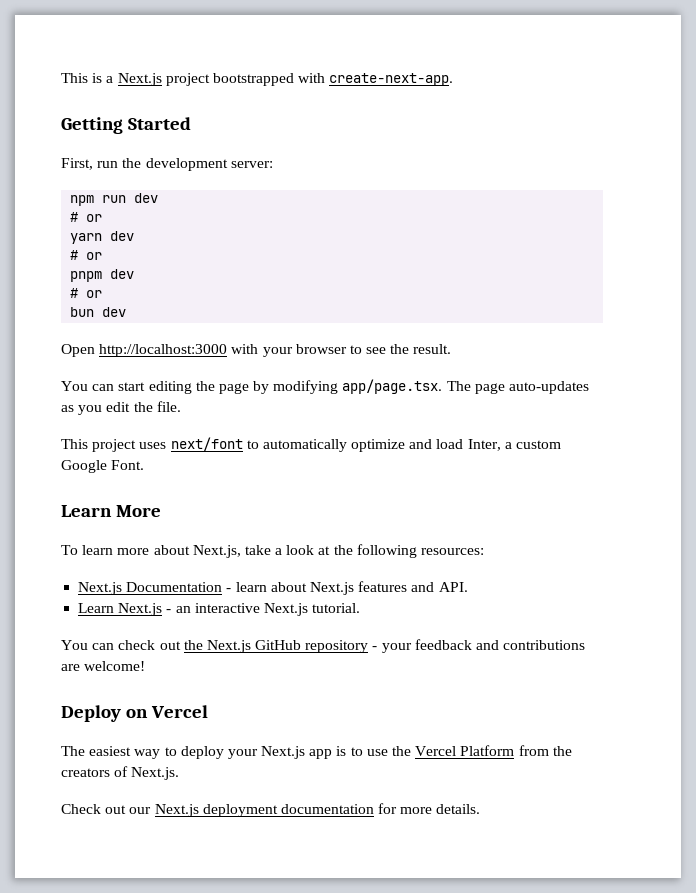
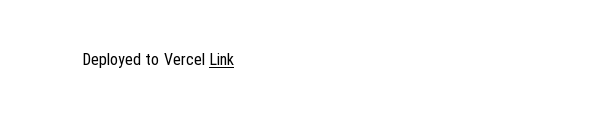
- This is a Next.js project bootstrapped with create-next-app.
- Getting Started
- First, run the development server:
- npm run dev
- # or
- yarn dev
- # or
- pnpm dev
- # or
- bun dev
- Open http://localhost:3000 with your browser to see the result.
- You can start editing the page by modifying app/page.tsx. The page auto-updates as you edit the file.
- This project uses next/font to automatically optimize and load Inter, a custom Google Font.
- Learn More
- To learn more about Next.js, take a look at the following resources:
- Next.js Documentation - learn about Next.js features and API.
- Learn Next.js - an interactive Next.js tutorial.
- You can check out the Next.js GitHub repository - your feedback and contributions are welcome!
- Deploy on Vercel
- The easiest way to deploy your Next.js app is to use the Vercel Platform from the creators of Next.js.
- Check out our Next.js deployment documentation for more details.
+ Deployed to Vercel Link

